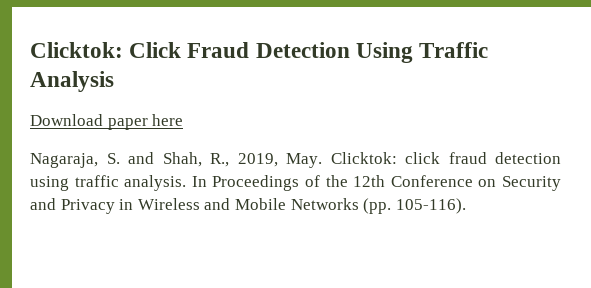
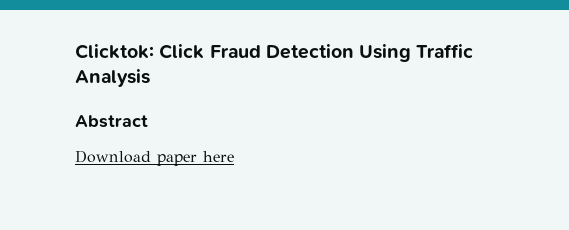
+ Abstract
- Nagaraja, S. and Shah, R., 2019, May. Clicktok: click fraud detection using traffic analysis. In Proceedings of the 12th Conference on Security and Privacy in Wireless and Mobile Networks (pp. 105-116).

